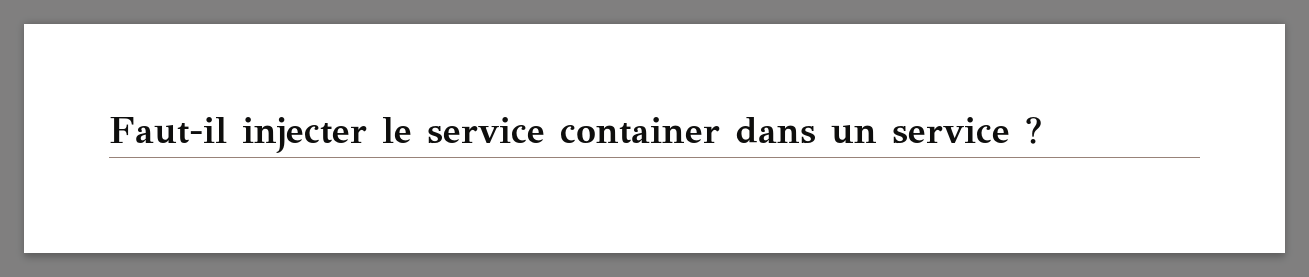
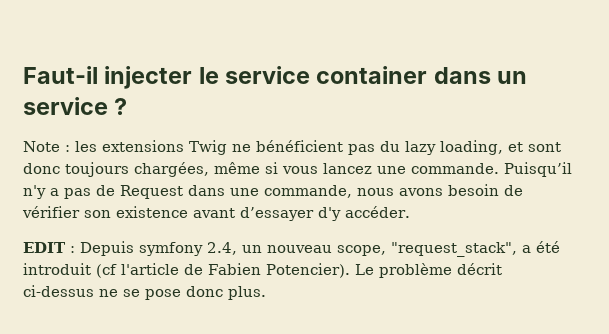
+ Note : les extensions Twig ne bénéficient pas du lazy loading, et sont donc toujours chargées, même si vous lancez une commande. Puisqu’il n'y a pas de Request dans une commande, nous avons besoin de vérifier son existence avant d’essayer d'y accéder.
+ EDIT : Depuis symfony 2.4, un nouveau scope, "request_stack", a été introduit (cf l'article de Fabien Potencier). Le problème décrit ci-dessus ne se pose donc plus.

